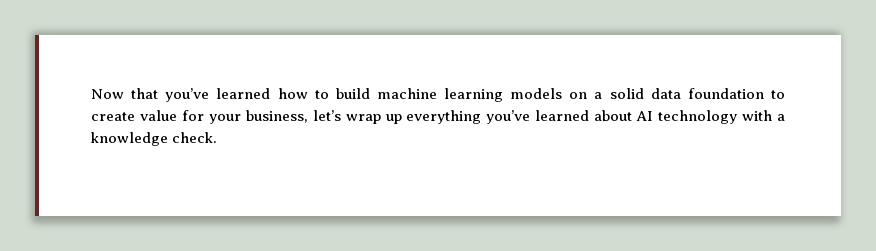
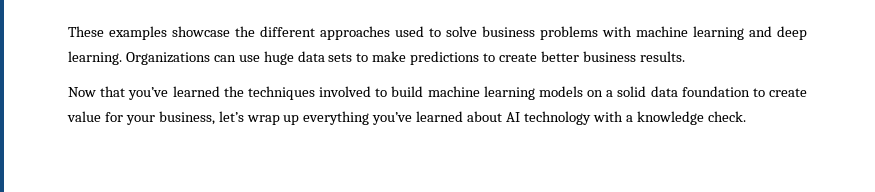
+ These examples showcase the different approaches used to solve business problems with machine learning and deep learning. Organizations can use huge data sets to make predictions to create better business results.
- Now that you’ve learned how to build machine learning models on a solid data foundation to create value for your business, let’s wrap up everything you’ve learned about AI technology with a knowledge check.
+ Now that you’ve learned the techniques involved to build machine learning models on a solid data foundation to create value for your business, let’s wrap up everything you’ve learned about AI technology with a knowledge check.

